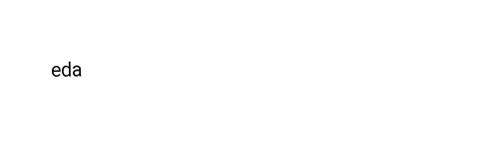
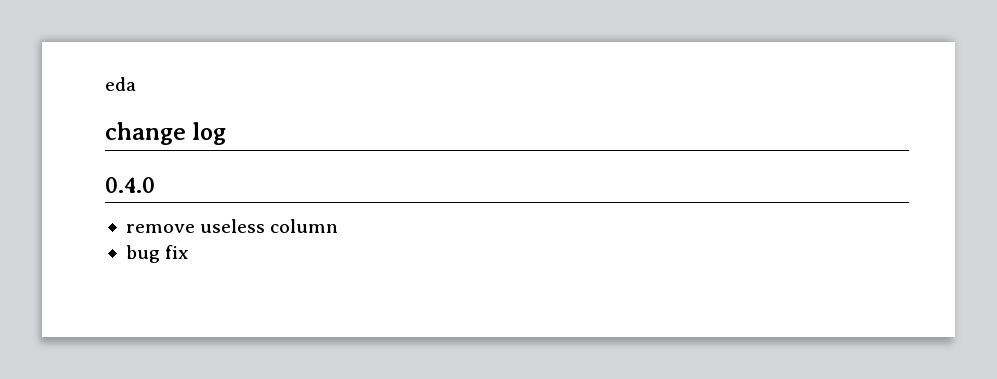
+ change log
+ 0.4.0
+ remove useless column
+ bug fix

